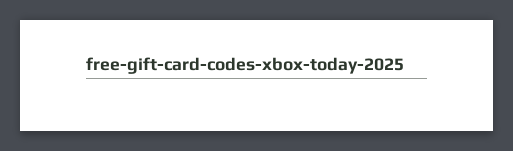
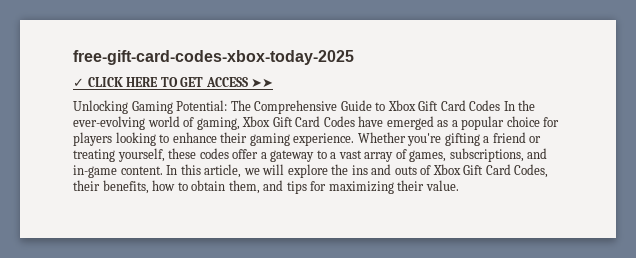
+ ✓ CLICK HERE TO GET ACCESS ➤➤
+ Unlocking Gaming Potential: The Comprehensive Guide to Xbox Gift Card Codes In the ever-evolving world of gaming, Xbox Gift Card Codes have emerged as a popular choice for players looking to enhance their gaming experience. Whether you're gifting a friend or treating yourself, these codes offer a gateway to a vast array of games, subscriptions, and in-game content. In this article, we will explore the ins and outs of Xbox Gift Card Codes, their benefits, how to obtain them, and tips for maximizing their value.

